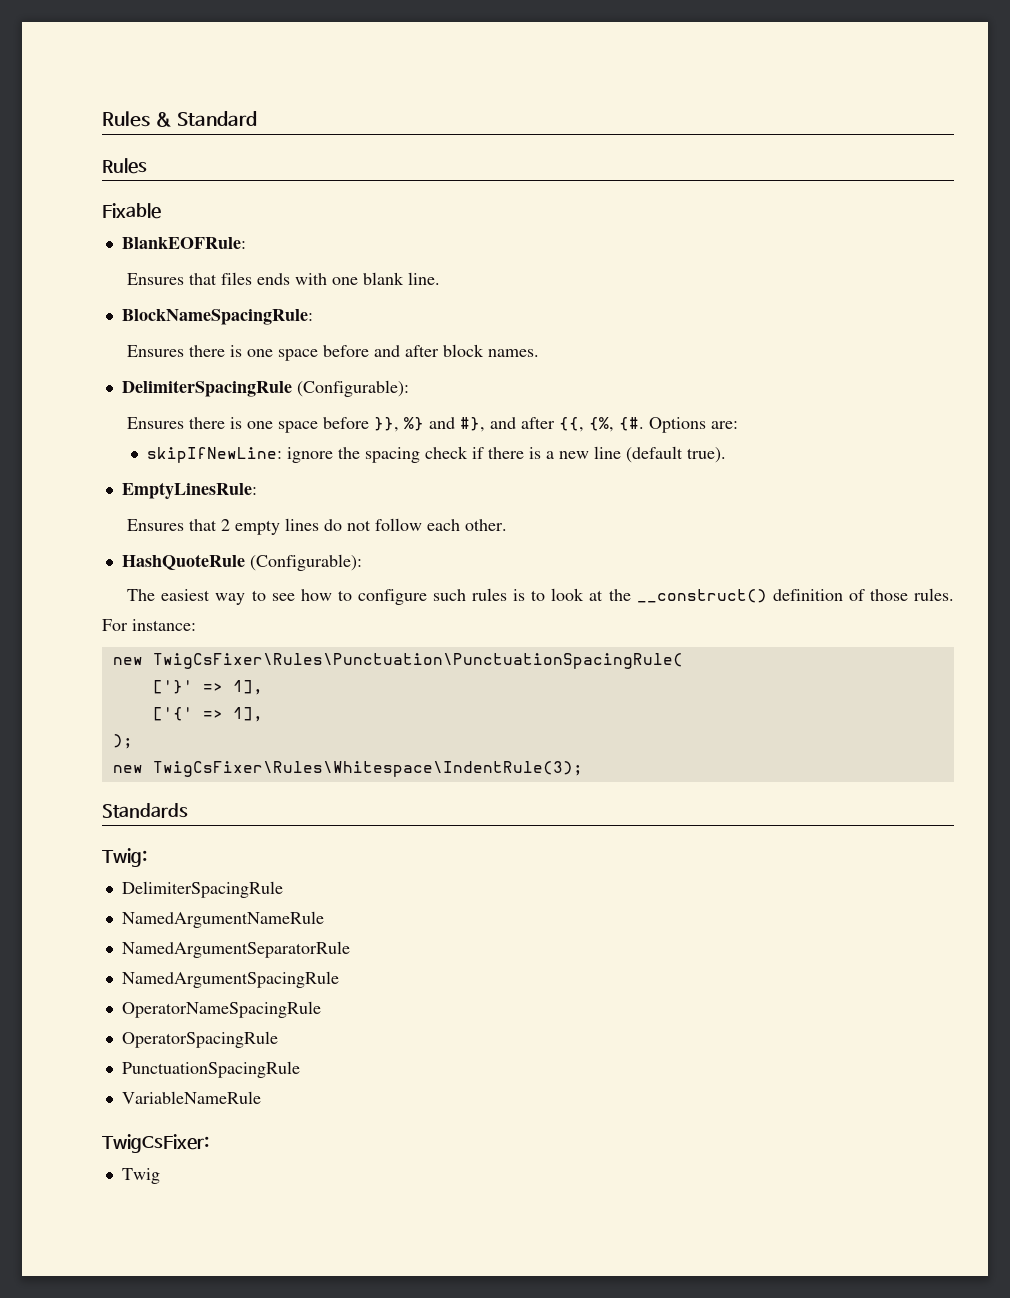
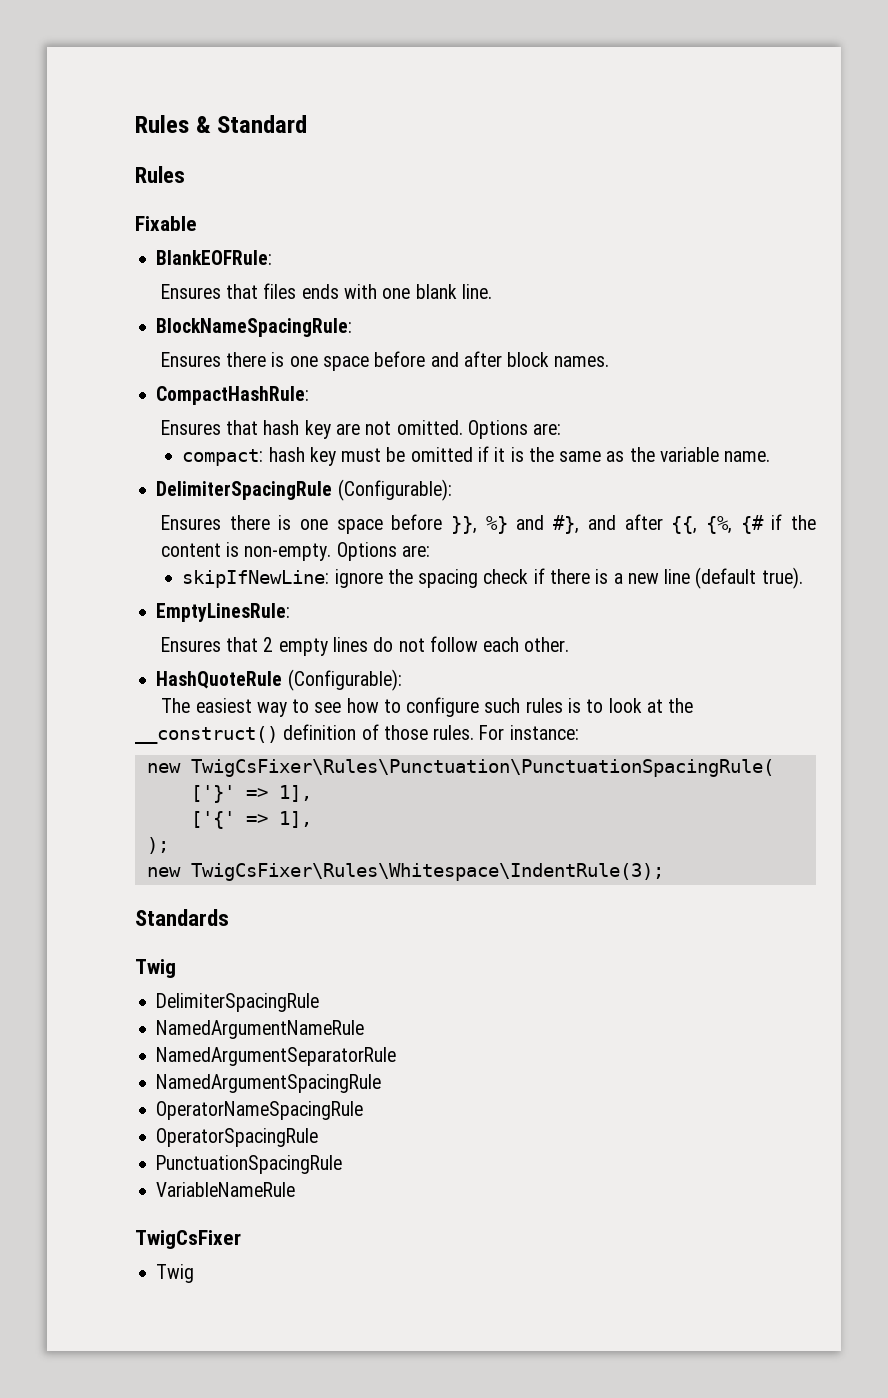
+ CompactHashRule:
+ Ensures that hash key are not omitted. Options are:
+ compact: hash key must be omitted if it is the same as the variable name.
- Ensures there is one space before }}, %} and #}, and after {{, {%, {#.
+ Ensures there is one space before }}, %} and #}, and after {{, {%, {# if the content is non-empty.
  Standards
- Twig:
+ Twig
- TwigCsFixer:
+ TwigCsFixer

